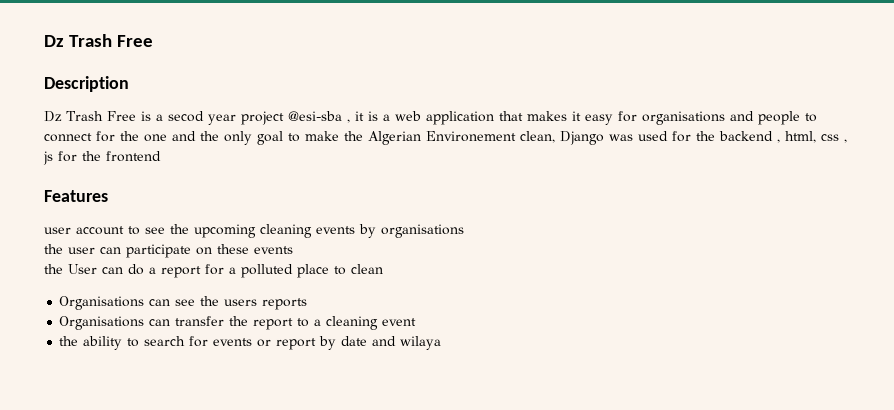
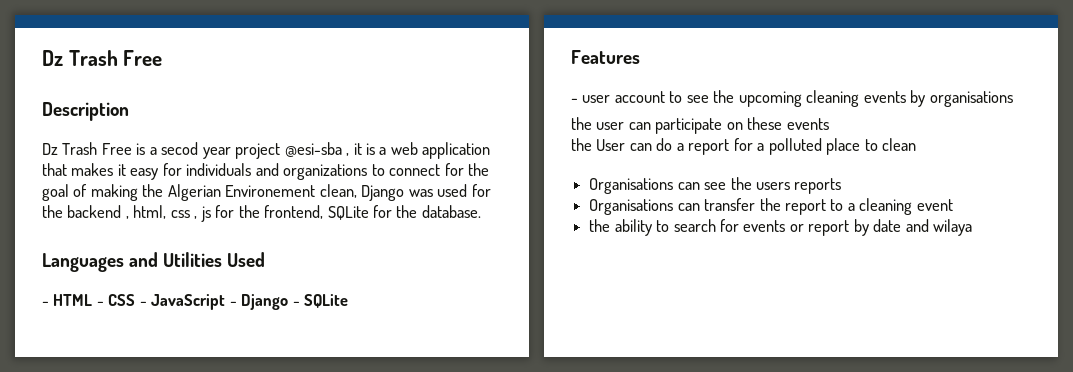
- Dz Trash Free is a secod year project @esi-sba , it is a web application that makes it easy for organisations and people to connect for the one and the only goal to make the Algerian Environement clean, Django was used for the backend , html, css , js for the frontend
+ Dz Trash Free is a secod year project @esi-sba , it is a web application that makes it easy for individuals and organizations to connect for the goal of making the Algerian Environement clean, Django was used for the backend , html, css , js for the frontend, SQLite for the database.
+ Languages and Utilities Used
+ - HTML - CSS - JavaScript - Django - SQLite
- user account to see the upcoming cleaning events by organisations
+ - user account to see the upcoming cleaning events by organisations

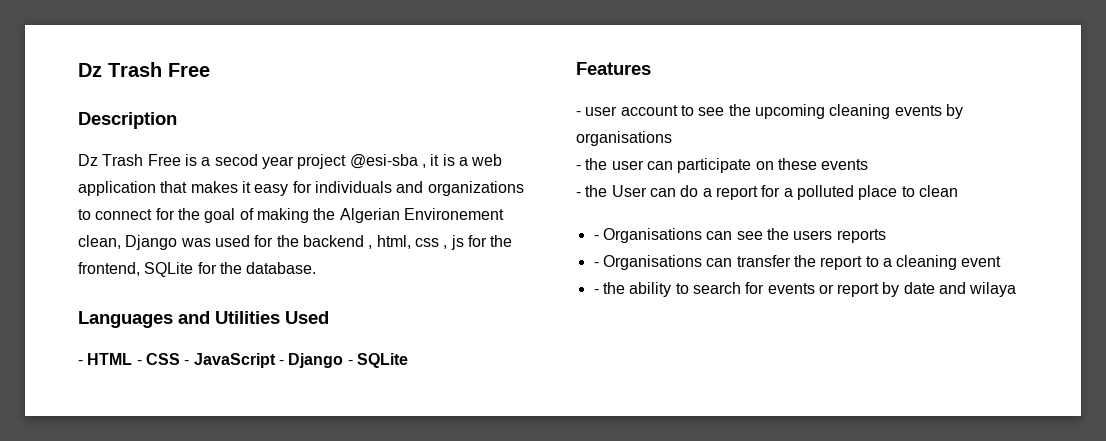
- the user can participate on these events
+ - the user can participate on these events
- the User can do a report for a polluted place to clean
+ - the User can do a report for a polluted place to clean
- Organisations can see the users reports
+ - Organisations can see the users reports
- Organisations can transfer the report to a cleaning event
+ - Organisations can transfer the report to a cleaning event
- the ability to search for events or report by date and wilaya
+ - the ability to search for events or report by date and wilaya

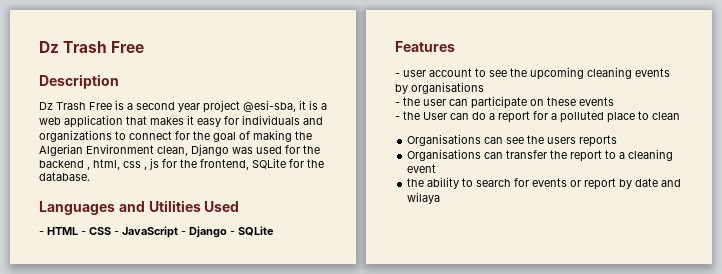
- Dz Trash Free is a secod year project @esi-sba , it is a web application that makes it easy for individuals and organizations to connect for the goal of making the Algerian Environement clean, Django was used for the backend , html, css , js for the frontend, SQLite for the database.
+ Dz Trash Free is a second year project @esi-sba, it is a web application that makes it easy for individuals and organizations to connect for the goal of making the Algerian Environment clean, Django was used for the backend , html, css , js for the frontend, SQLite for the database.
- - Organisations can see the users reports
+ Organisations can see the users reports
- - Organisations can transfer the report to a cleaning event
+ Organisations can transfer the report to a cleaning event
- - the ability to search for events or report by date and wilaya
+ the ability to search for events or report by date and wilaya

